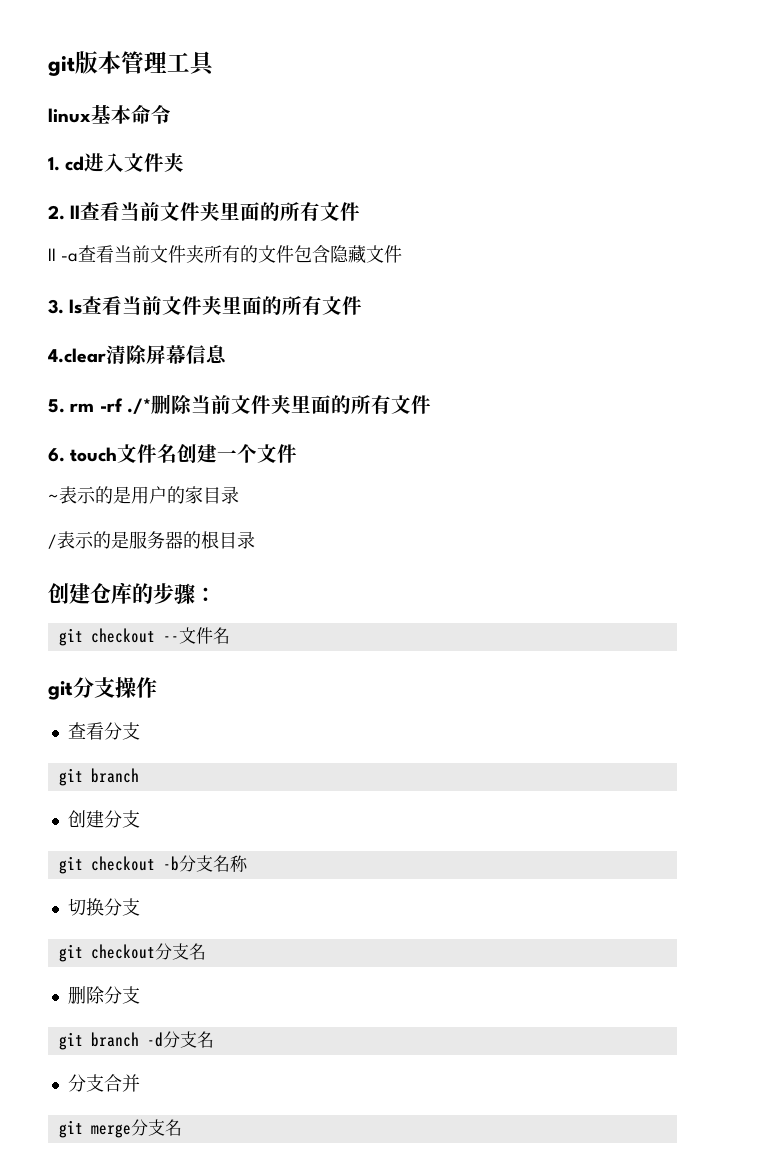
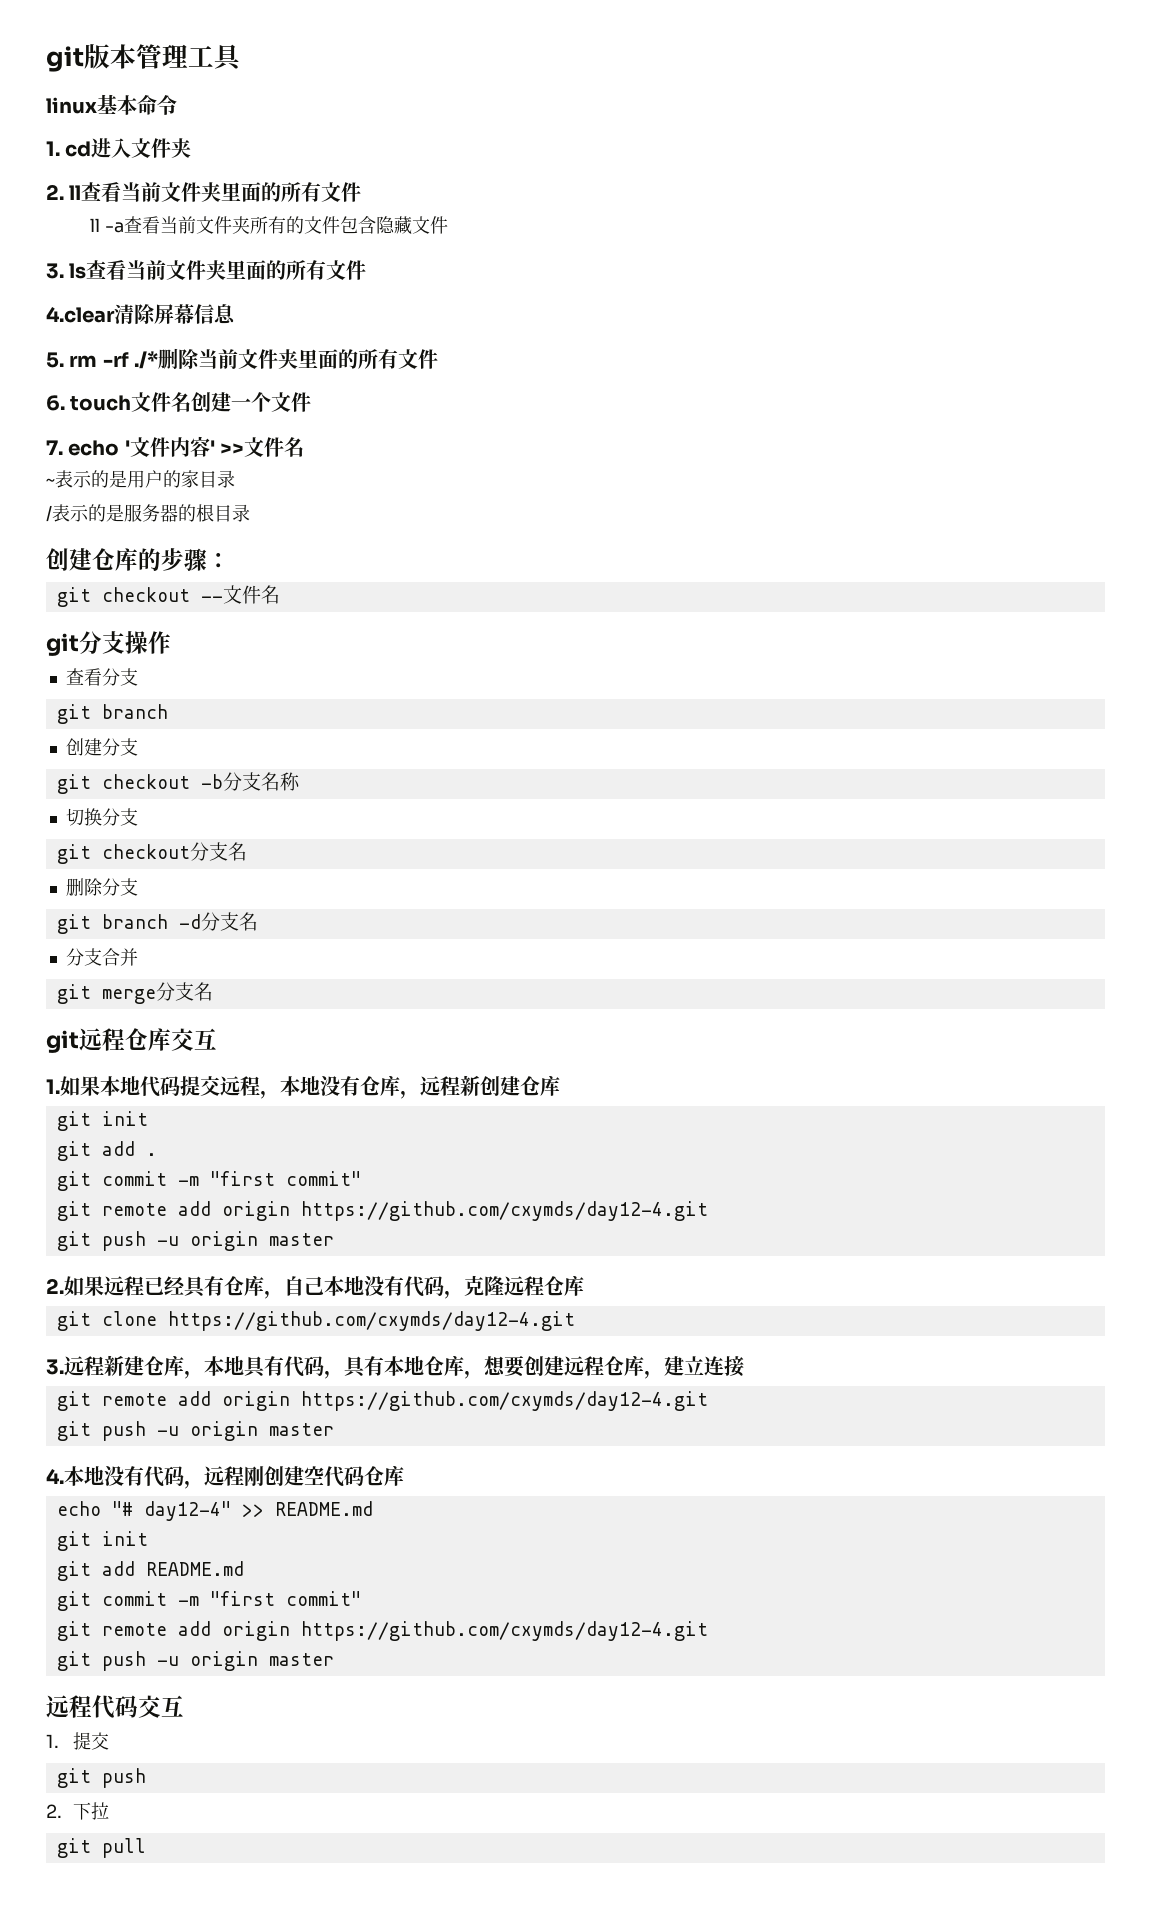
+ 7. echo '文件内容' >>文件名
+ git远程仓库交互
+ 1.如果本地代码提交远程，本地没有仓库，远程新创建仓库
+ git init
+ git add .
+ git commit -m "first commit"
+ git remote add origin https://github.com/cxymds/day12-4.git
+ git push -u origin master
+ 2.如果远程已经具有仓库，自己本地没有代码，克隆远程仓库
+ git clone https://github.com/cxymds/day12-4.git
+ 3.远程新建仓库，本地具有代码，具有本地仓库，想要创建远程仓库，建立连接
+ git remote add origin https://github.com/cxymds/day12-4.git
+ git push -u origin master
+ 4.本地没有代码，远程刚创建空代码仓库
+ echo "# day12-4" >> README.md
+ git init
+ git add README.md
+ git commit -m "first commit"
+ git remote add origin https://github.com/cxymds/day12-4.git
+ git push -u origin master
+ 远程代码交互
+ 1.提交
+ git push
+ 2.下拉
+ git pull

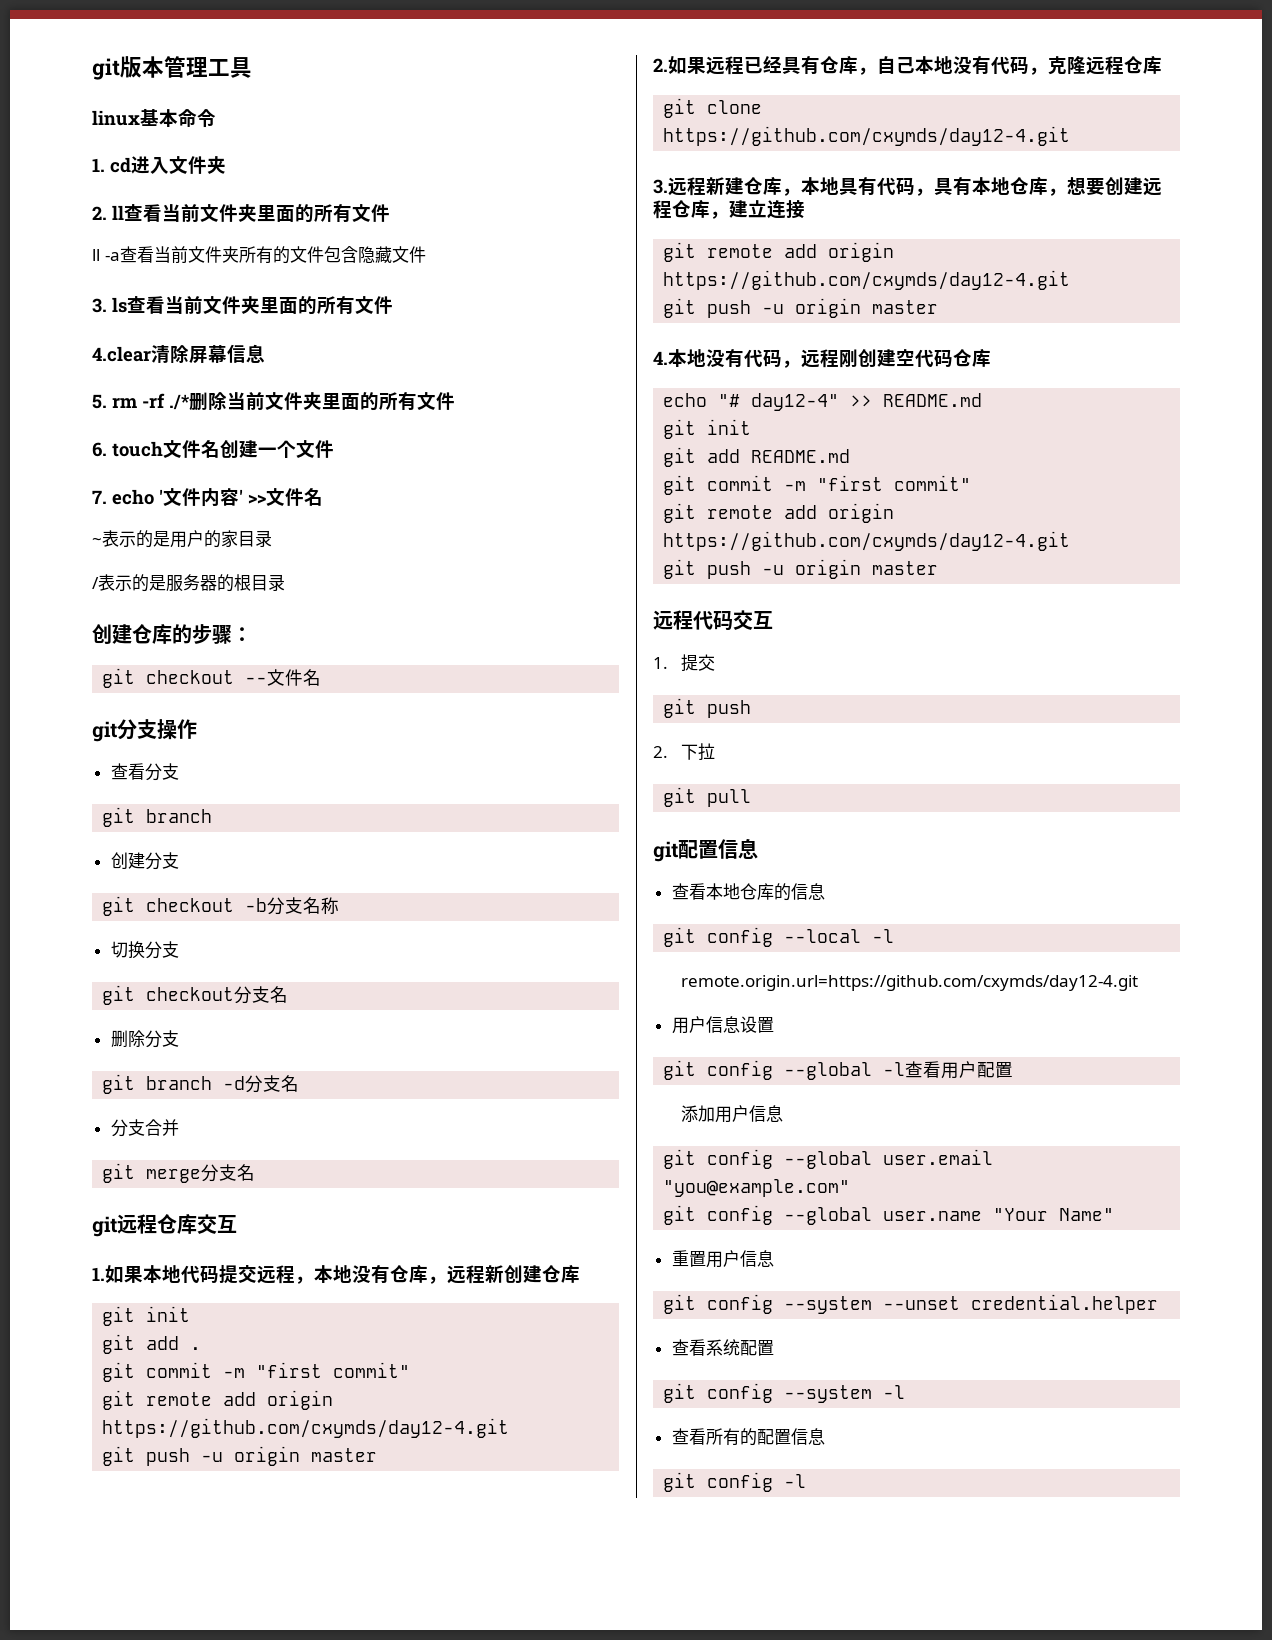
+ git配置信息
+ 查看本地仓库的信息
+ git config --local -l
+ remote.origin.url=https://github.com/cxymds/day12-4.git
+ 用户信息设置
+ git config --global -l查看用户配置
+ 添加用户信息
+ git config --global user.email "you@example.com"
+ git config --global user.name "Your Name"
+ 重置用户信息
+ git config --system --unset credential.helper
+ 查看系统配置
+ git config --system -l
+ 查看所有的配置信息
+ git config -l

